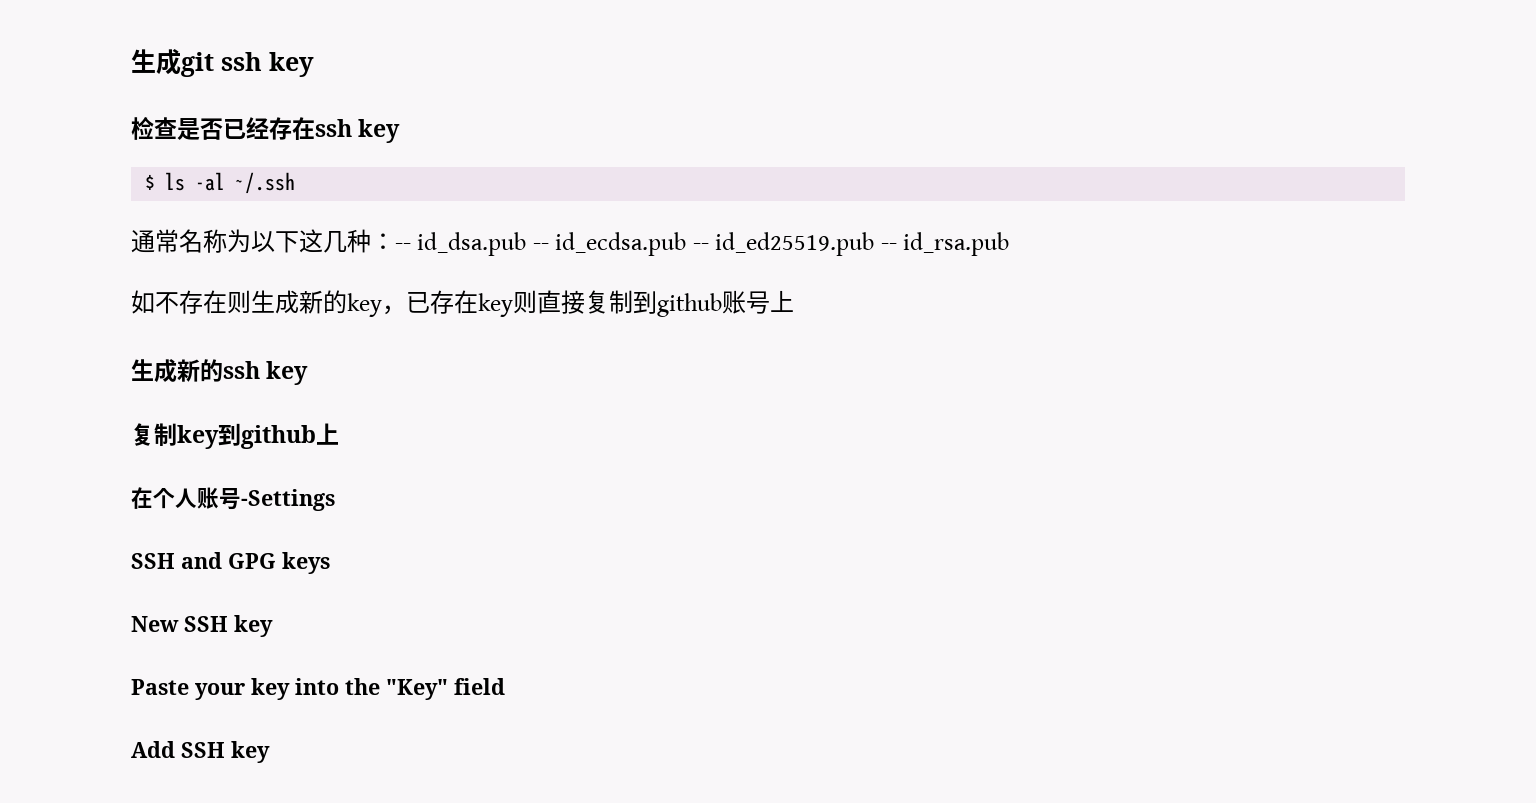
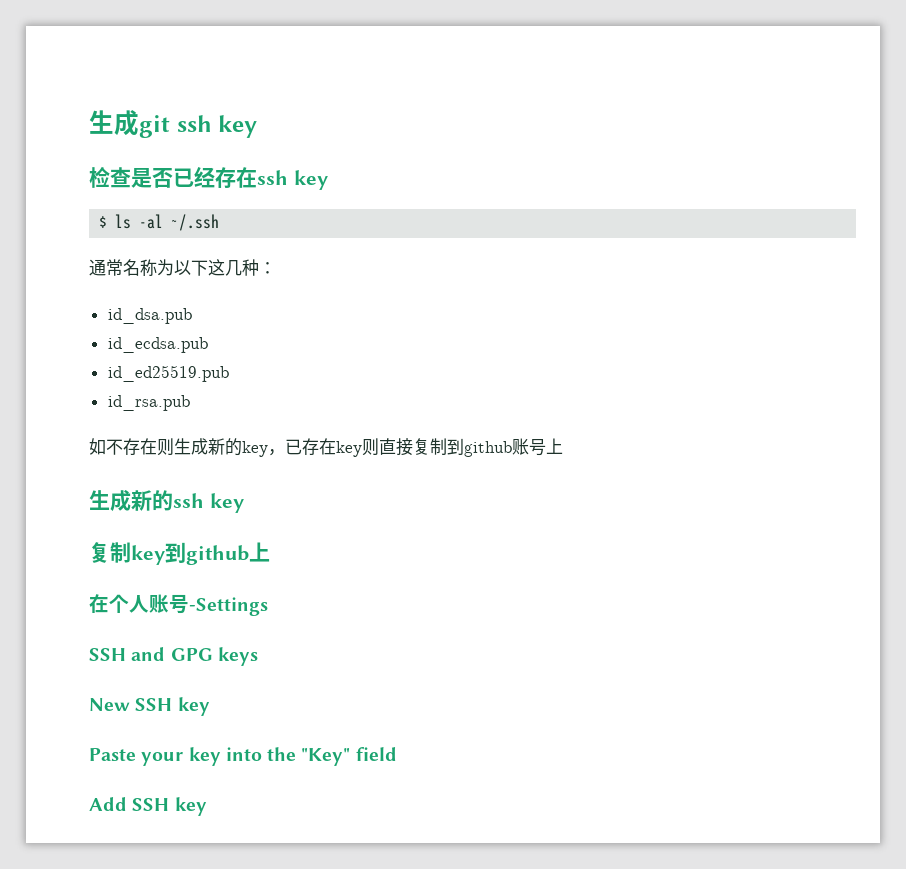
- 通常名称为以下这几种：-- id_dsa.pub -- id_ecdsa.pub -- id_ed25519.pub -- id_rsa.pub
+ 通常名称为以下这几种：
+ id_dsa.pub
+ id_ecdsa.pub
+ id_ed25519.pub
+ id_rsa.pub

